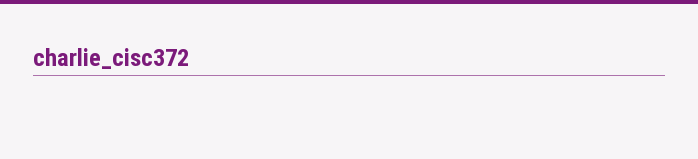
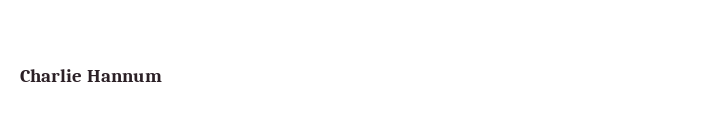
- charlie_cisc372
+ Charlie Hannum

